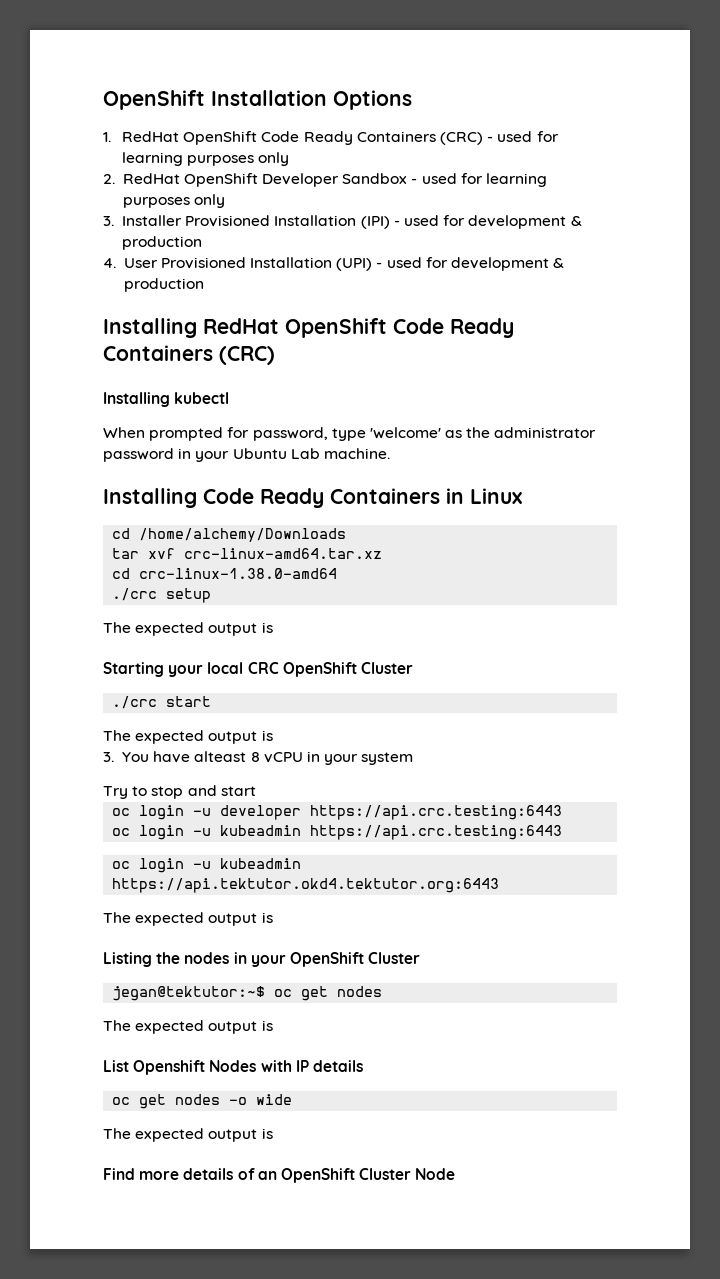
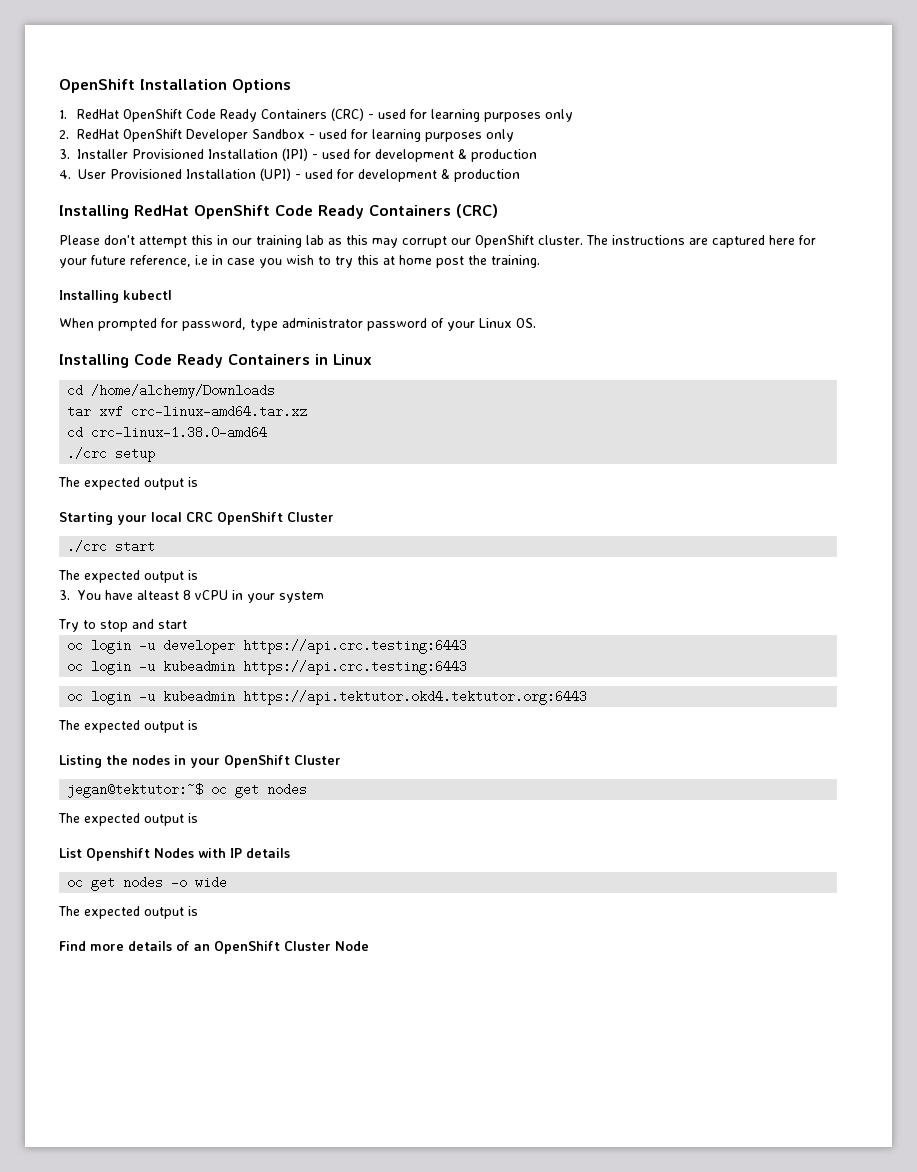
+ Please don't attempt this in our training lab as this may corrupt our OpenShift cluster. The instructions are captured here for your future reference, i.e in case you wish to try this at home post the training.
- When prompted for password, type 'welcome' as the administrator password in your Ubuntu Lab machine.
+ When prompted for password, type administrator password of your Linux OS.

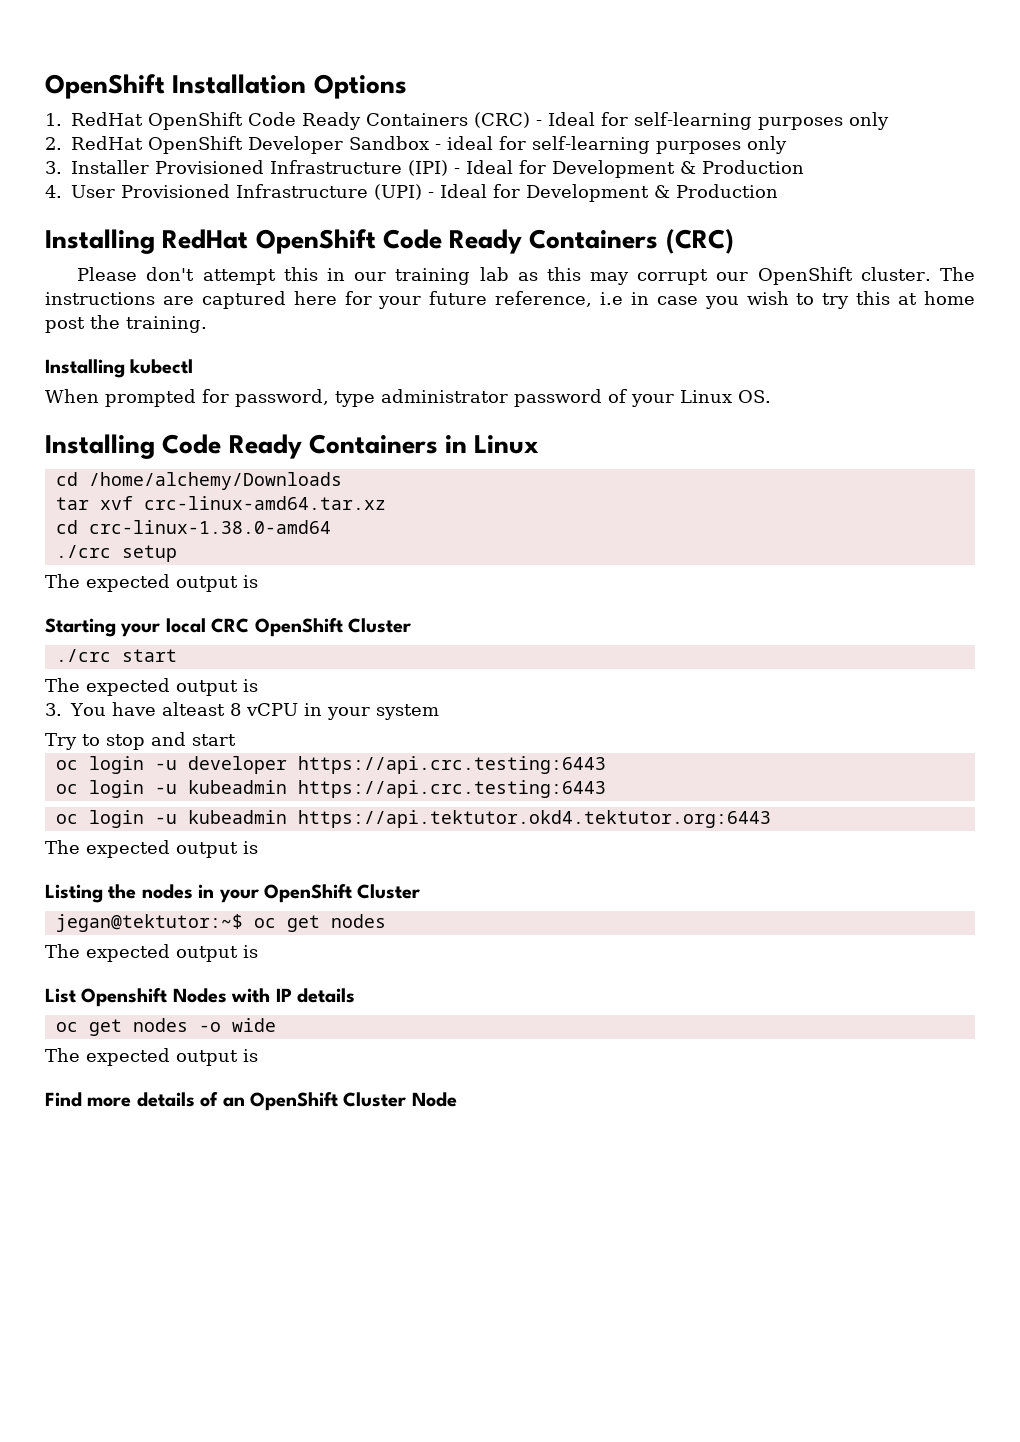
- 1. RedHat OpenShift Code Ready Containers (CRC) - used for learning purposes only
+ 1. RedHat OpenShift Code Ready Containers (CRC) - Ideal for self-learning purposes only
- 2. RedHat OpenShift Developer Sandbox - used for learning purposes only
+ 2. RedHat OpenShift Developer Sandbox - ideal for self-learning purposes only
- 3. Installer Provisioned Installation (IPI) - used for development & production
+ 3. Installer Provisioned Infrastructure (IPI) - Ideal for Development & Production
- 4. User Provisioned Installation (UPI) - used for development & production
+ 4. User Provisioned Infrastructure (UPI) - Ideal for Development & Production

